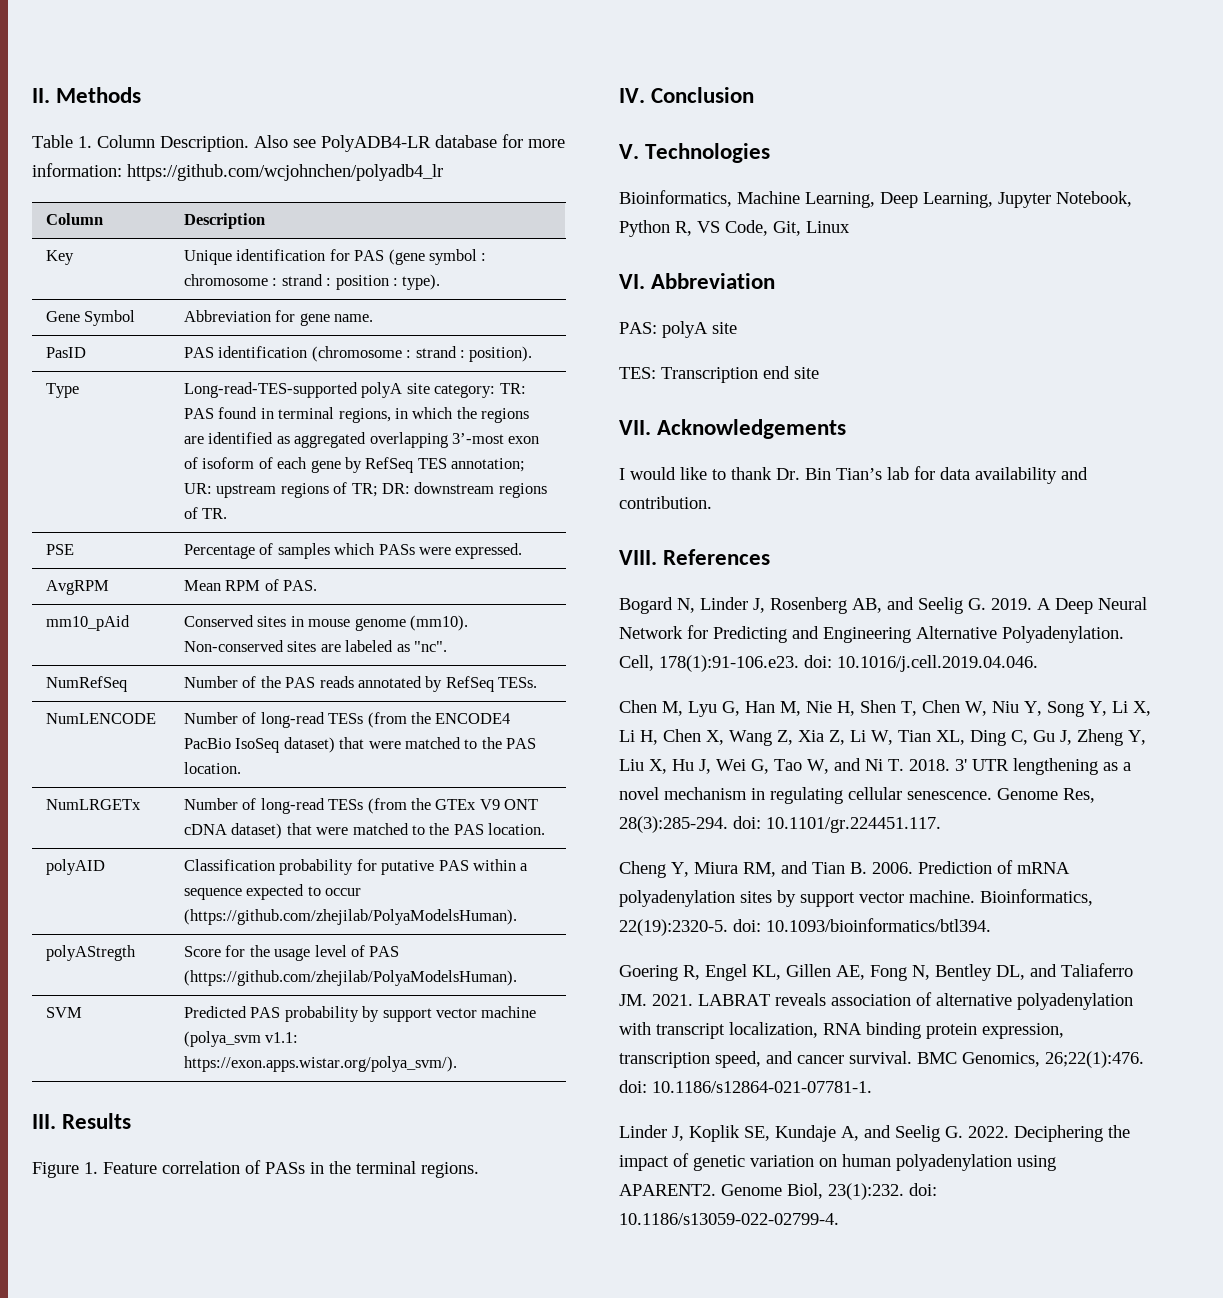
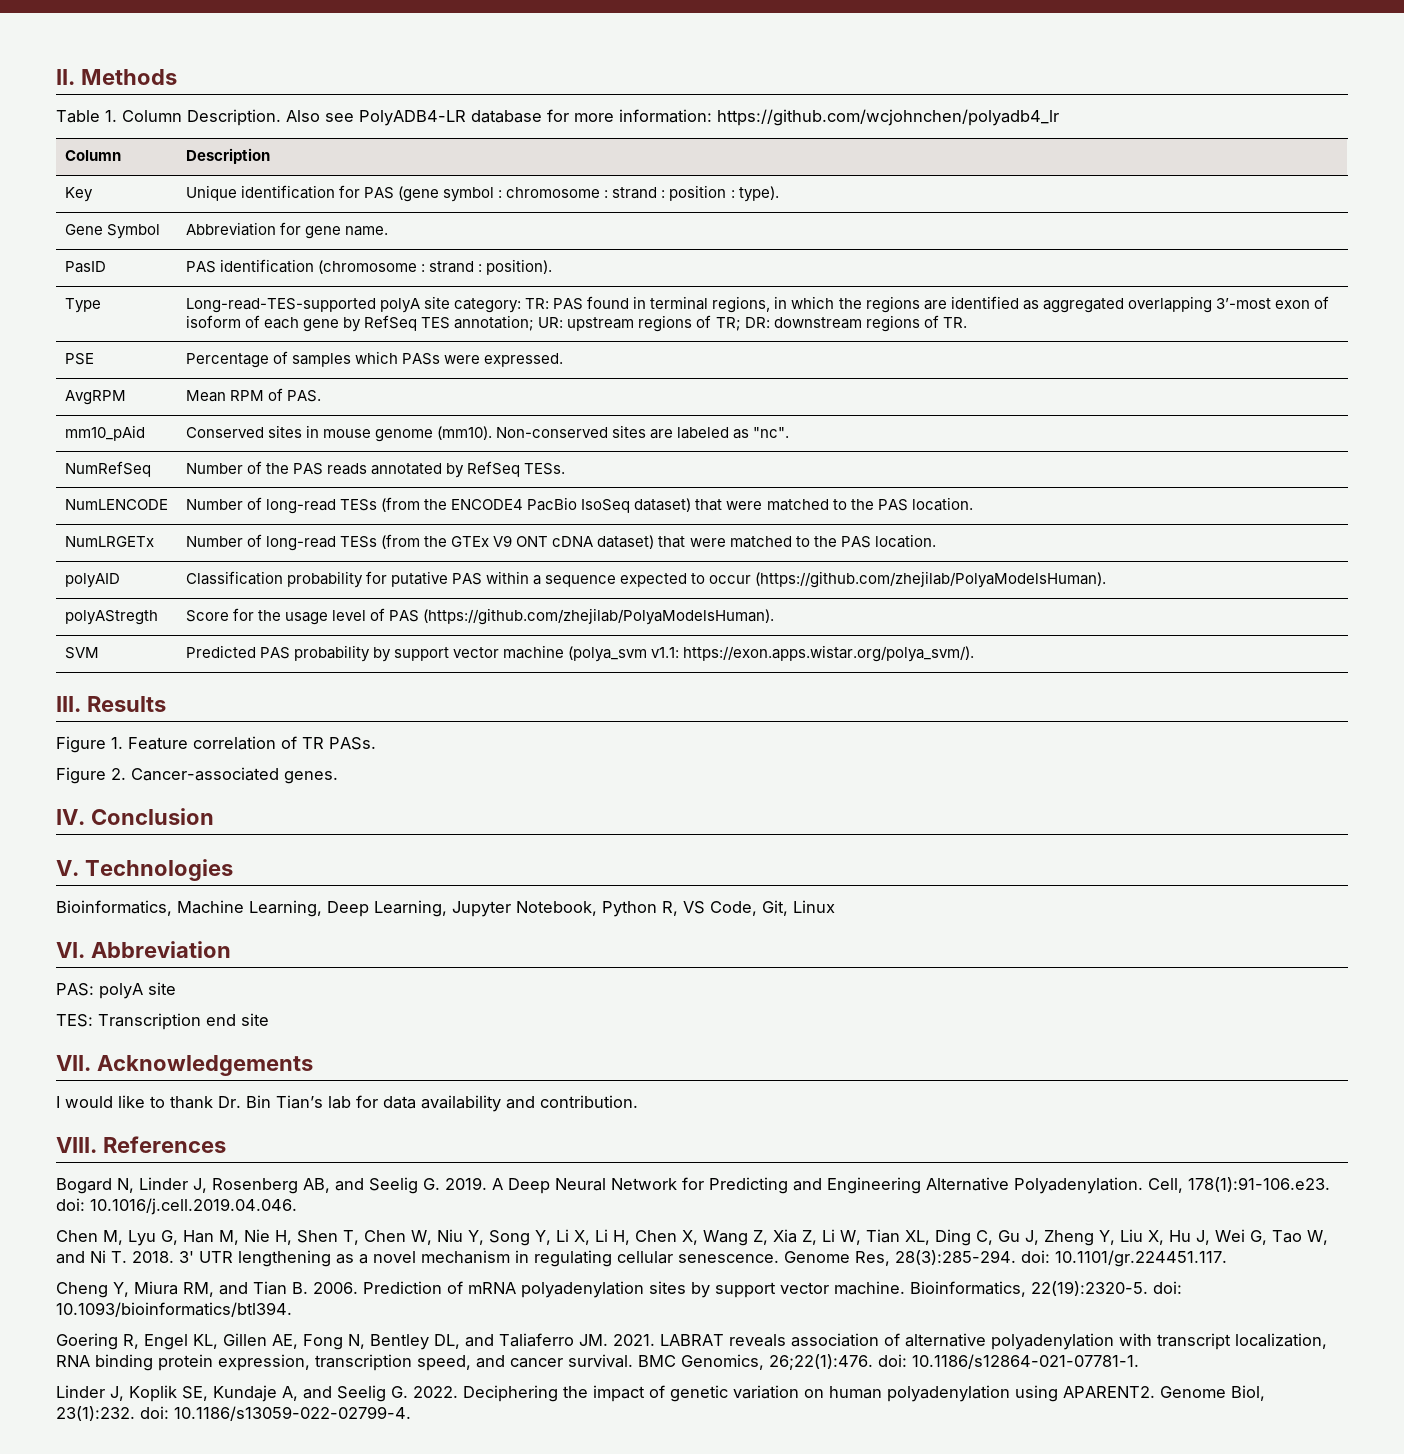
- Figure 1. Feature correlation of PASs in the terminal regions.
+ Figure 1. Feature correlation of TR PASs.
+ Figure 2. Cancer-associated genes.

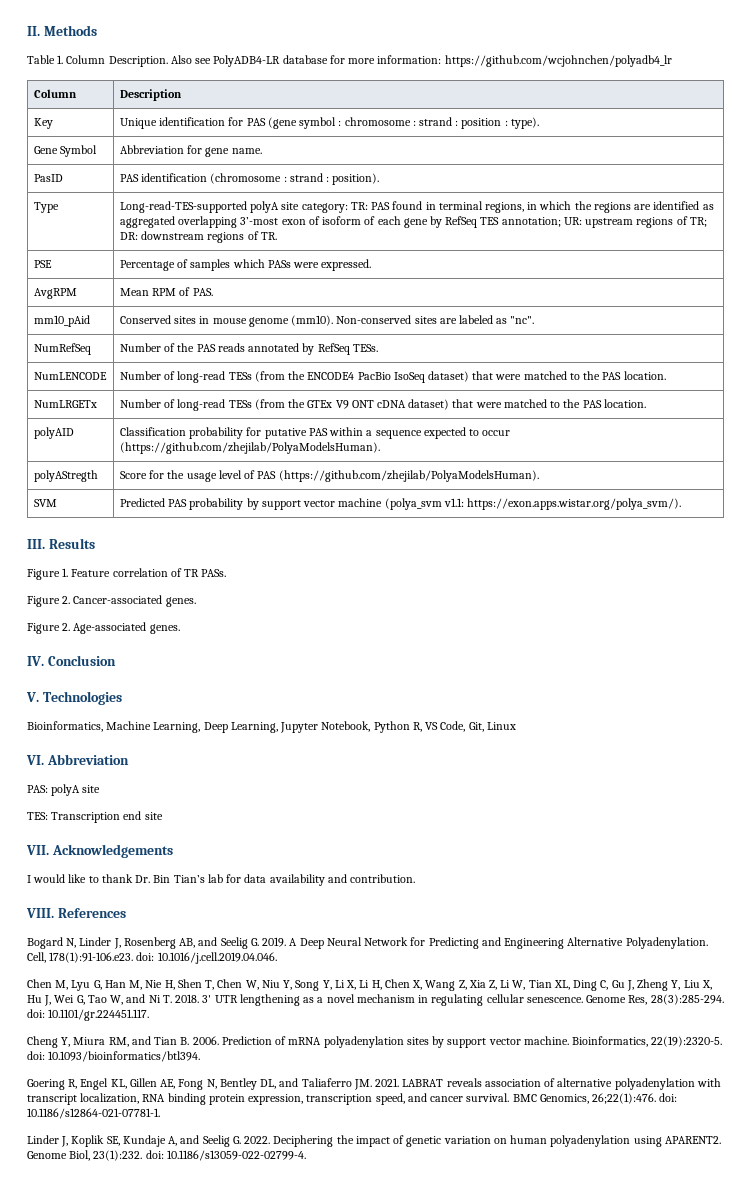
+ Figure 2. Age-associated genes.

